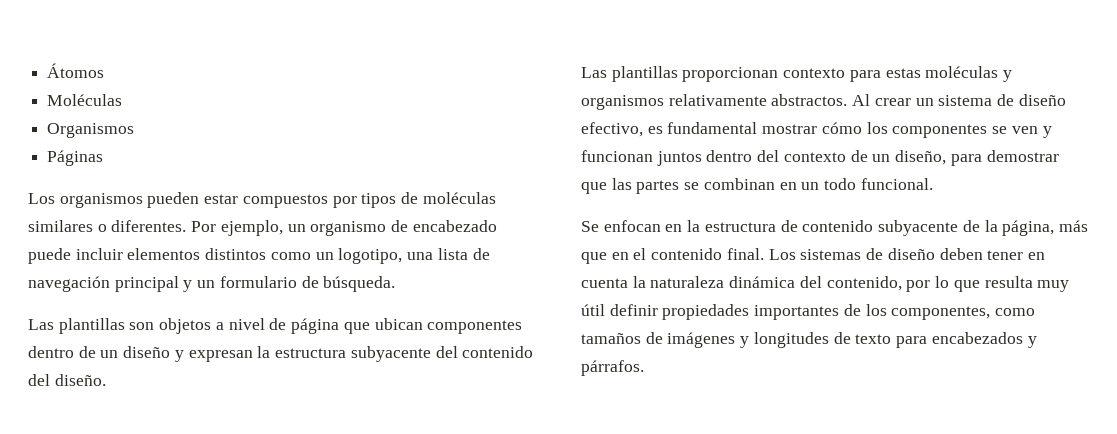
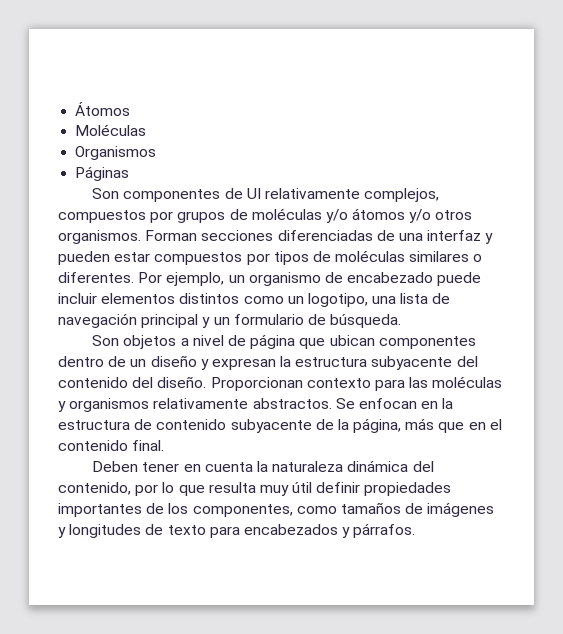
- Los organismos pueden estar compuestos por tipos de moléculas similares o diferentes.
+ Son componentes de UI relativamente complejos, compuestos por grupos de moléculas y/o átomos y/o otros organismos. Forman secciones diferenciadas de una interfaz y pueden estar compuestos por tipos de moléculas similares o diferentes.
- Las plantillas son objetos a nivel de página que ubican componentes dentro de un diseño y expresan la estructura subyacente del contenido del diseño.
- Las plantillas proporcionan contexto para estas moléculas y organismos relativamente abstractos. Al crear un sistema de diseño efectivo, es fundamental mostrar cómo los componentes se ven y funcionan juntos dentro del contexto de un diseño, para demostrar que las partes se combinan en un todo funcional.
- Se enfocan en la estructura de contenido subyacente de la página, más que en el contenido final. Los sistemas de diseño deben tener en cuenta la naturaleza dinámica del contenido, por lo que resulta muy útil definir propiedades importantes de los componentes, como tamaños de imágenes y longitudes de texto para encabezados y párrafos.
+ Son objetos a nivel de página que ubican componentes dentro de un diseño y expresan la estructura subyacente del contenido del diseño. Proporcionan contexto para las moléculas y organismos relativamente abstractos. Se enfocan en la estructura de contenido subyacente de la página, más que en el contenido final.
+ Deben tener en cuenta la naturaleza dinámica del contenido, por lo que resulta muy útil definir propiedades importantes de los componentes, como tamaños de imágenes y longitudes de texto para encabezados y párrafos.

